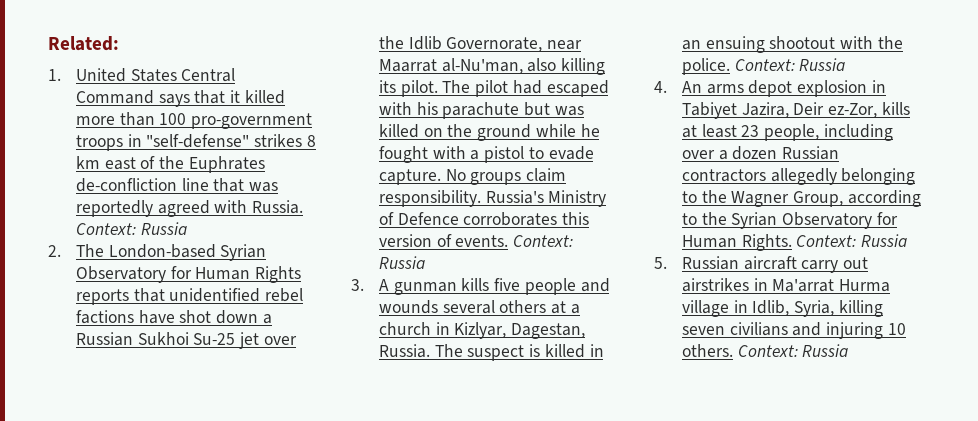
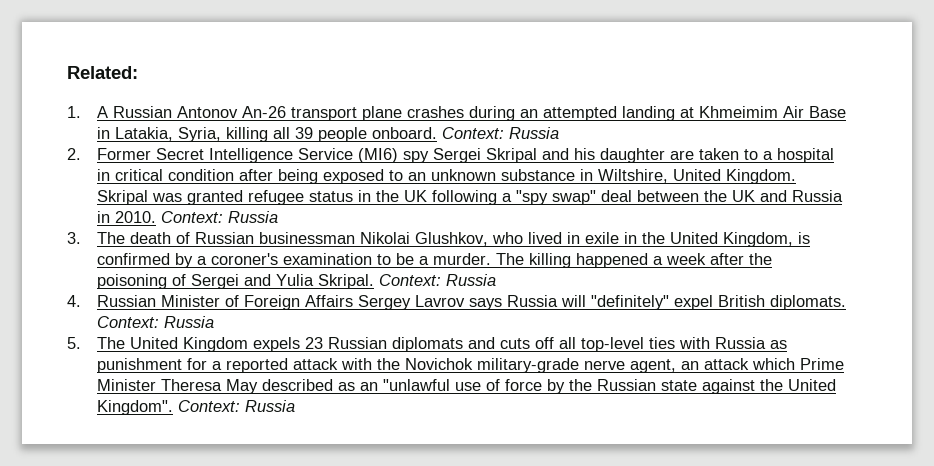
- 1. United States Central Command says that it killed more than 100 pro-government troops in "self-defense" strikes 8 km east of the Euphrates de-confliction line that was reportedly agreed with Russia. Context: Russia
- 2. The London-based Syrian Observatory for Human Rights reports that unidentified rebel factions have shot down a Russian Sukhoi Su-25 jet over the Idlib Governorate, near Maarrat al-Nu'man, also killing its pilot. The pilot had escaped with his parachute but was killed on the ground while he fought with a pistol to evade capture. No groups claim responsibility. Russia's Ministry of Defence corroborates this version of events. Context: Russia
- 3. A gunman kills five people and wounds several others at a church in Kizlyar, Dagestan, Russia. The suspect is killed in an ensuing shootout with the police. Context: Russia
- 4. An arms depot explosion in Tabiyet Jazira, Deir ez-Zor, kills at least 23 people, including over a dozen Russian contractors allegedly belonging to the Wagner Group, according to the Syrian Observatory for Human Rights. Context: Russia
- 5. Russian aircraft carry out airstrikes in Ma'arrat Hurma village in Idlib, Syria, killing seven civilians and injuring 10 others.
+ 1. A Russian Antonov An-26 transport plane crashes during an attempted landing at Khmeimim Air Base in Latakia, Syria, killing all 39 people onboard. Context: Russia
+ 2. Former Secret Intelligence Service (MI6) spy Sergei Skripal and his daughter are taken to a hospital in critical condition after being exposed to an unknown substance in Wiltshire, United Kingdom. Skripal was granted refugee status in the UK following a "spy swap" deal between the UK and Russia in 2010. Context: Russia
+ 3. The death of Russian businessman Nikolai Glushkov, who lived in exile in the United Kingdom, is confirmed by a coroner's examination to be a murder. The killing happened a week after the poisoning of Sergei and Yulia Skripal. Context: Russia
+ 4. Russian Minister of Foreign Affairs Sergey Lavrov says Russia will "definitely" expel British diplomats. Context: Russia
+ 5. The United Kingdom expels 23 Russian diplomats and cuts off all top-level ties with Russia as punishment for a reported attack with the Novichok military-grade nerve agent, an attack which Prime Minister Theresa May described as an "unlawful use of force by the Russian state against the United Kingdom".

